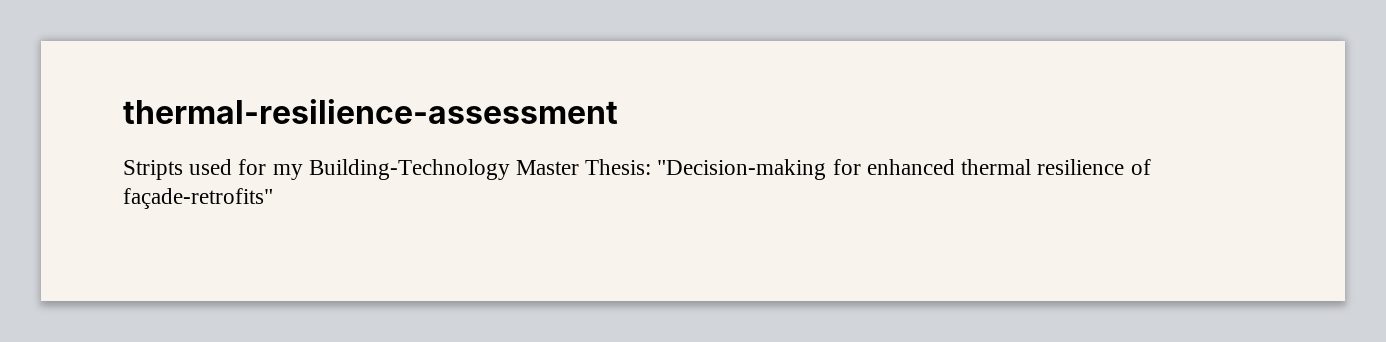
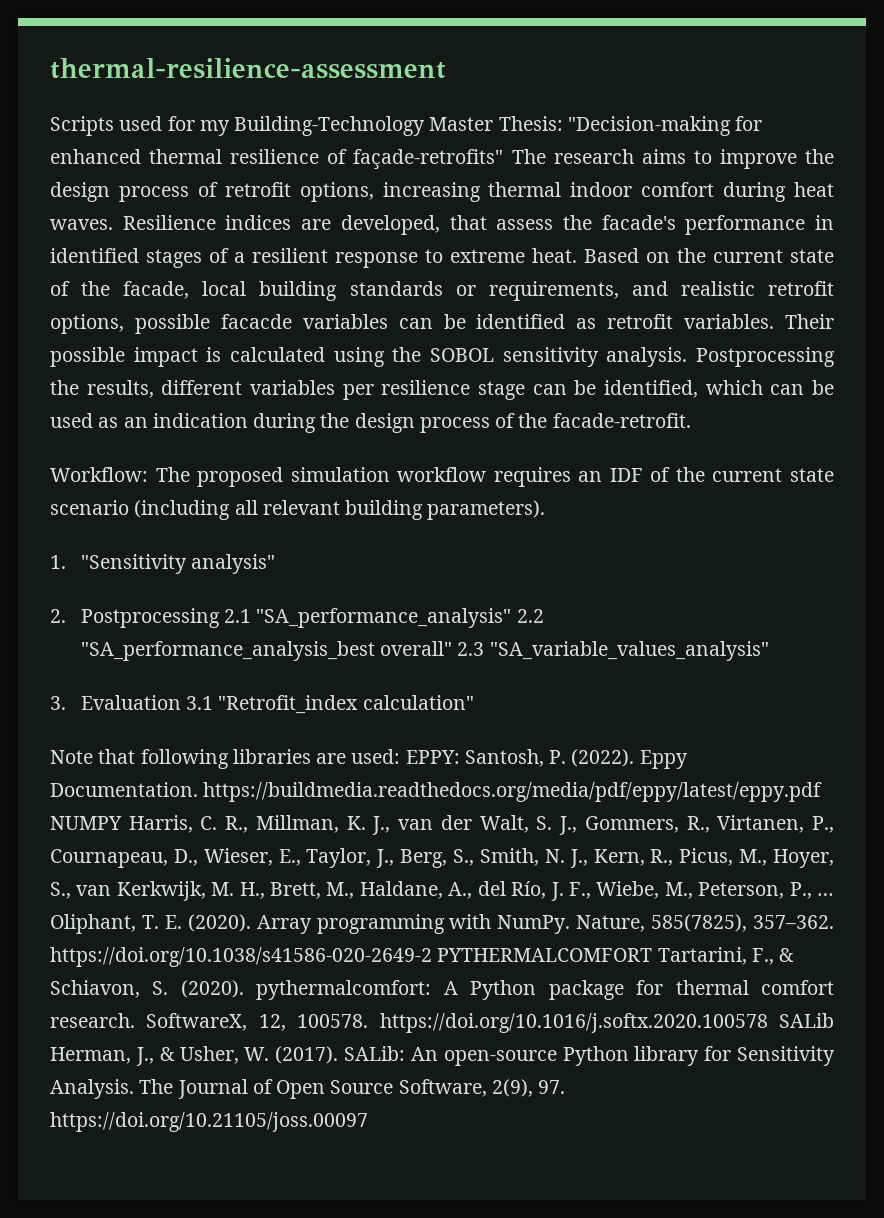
- Stripts used for my Building-Technology Master Thesis: "Decision-making for enhanced thermal resilience of façade-retrofits"
+ Scripts used for my Building-Technology Master Thesis: "Decision-making for enhanced thermal resilience of façade-retrofits" The research aims to improve the design process of retrofit options, increasing thermal indoor comfort during heat waves. Resilience indices are developed, that assess the facade's performance in identified stages of a resilient response to extreme heat. Based on the current state of the facade, local building standards or requirements, and realistic retrofit options, possible facacde variables can be identified as retrofit variables. Their possible impact is calculated using the SOBOL sensitivity analysis. Postprocessing the results, different variables per resilience stage can be identified, which can be used as an indication during the design process of the facade-retrofit.
+ Workflow: The proposed simulation workflow requires an IDF of the current state scenario (including all relevant building parameters).
+ 1. "Sensitivity analysis"
+ 2. Postprocessing 2.1 "SA_performance_analysis" 2.2 "SA_performance_analysis_best overall" 2.3 "SA_variable_values_analysis"
+ 3. Evaluation 3.1 "Retrofit_index calculation"
+ Note that following libraries are used: EPPY: Santosh, P. (2022). Eppy Documentation. https://buildmedia.readthedocs.org/media/pdf/eppy/latest/eppy.pdf NUMPY Harris, C. R., Millman, K. J., van der Walt, S. J., Gommers, R., Virtanen, P., Cournapeau, D., Wieser, E., Taylor, J., Berg, S., Smith, N. J., Kern, R., Picus, M., Hoyer, S., van Kerkwijk, M. H., Brett, M., Haldane, A., del Río, J. F., Wiebe, M., Peterson, P., … Oliphant, T. E. (2020). Array programming with NumPy. Nature, 585(7825), 357–362. https://doi.org/10.1038/s41586-020-2649-2 PYTHERMALCOMFORT Tartarini, F., & Schiavon, S. (2020). pythermalcomfort: A Python package for thermal comfort research. SoftwareX, 12, 100578. https://doi.org/10.1016/j.softx.2020.100578 SALib Herman, J., & Usher, W. (2017). SALib: An open-source Python library for Sensitivity Analysis. The Journal of Open Source Software, 2(9), 97. https://doi.org/10.21105/joss.00097

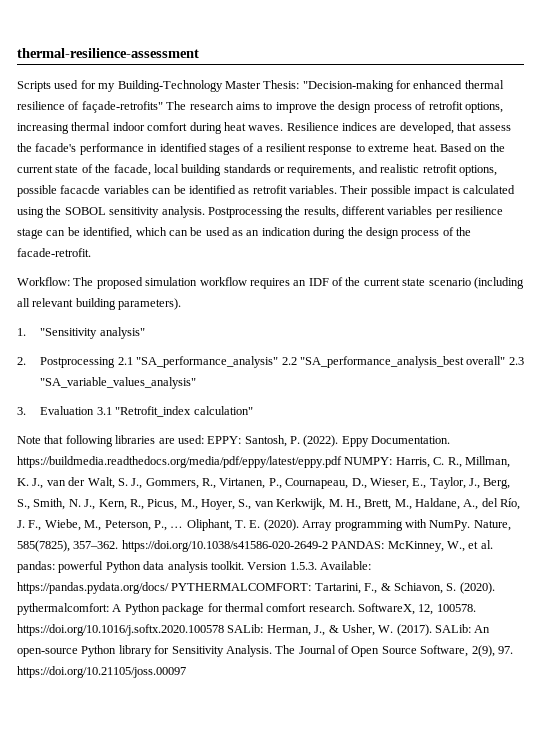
- Eppy Documentation. https://buildmedia.readthedocs.org/media/pdf/eppy/latest/eppy.pdf NUMPY Harris, C. R., Millman, K. J., van der Walt, S. J., Gommers, R., Virtanen, P., Cournapeau, D., Wieser, E., Taylor, J., Berg, S., Smith, N. J., Kern, R., Picus, M., Hoyer, S., van Kerkwijk, M. H., Brett, M., Haldane, A., del Río, J. F., Wiebe, M., Peterson, P., …
+ Eppy Documentation. https://buildmedia.readthedocs.org/media/pdf/eppy/latest/eppy.pdf NUMPY: Harris, C. R., Millman, K. J., van der Walt, S. J., Gommers, R., Virtanen, P., Cournapeau, D., Wieser, E., Taylor, J., Berg, S., Smith, N. J., Kern, R., Picus, M., Hoyer, S., van Kerkwijk, M. H., Brett, M., Haldane, A., del Río, J. F., Wiebe, M., Peterson, P., …
- Nature, 585(7825), 357–362. https://doi.org/10.1038/s41586-020-2649-2 PYTHERMALCOMFORT Tartarini, F., & Schiavon, S. (2020). pythermalcomfort: A Python package for thermal comfort research.
+ Nature, 585(7825), 357–362. https://doi.org/10.1038/s41586-020-2649-2 PANDAS: McKinney, W., et al. pandas: powerful Python data analysis toolkit. Version 1.5.3. Available: https://pandas.pydata.org/docs/ PYTHERMALCOMFORT: Tartarini, F., & Schiavon, S. (2020). pythermalcomfort: A Python package for thermal comfort research.
- SoftwareX, 12, 100578. https://doi.org/10.1016/j.softx.2020.100578 SALib Herman, J., & Usher, W. (2017).
+ SoftwareX, 12, 100578. https://doi.org/10.1016/j.softx.2020.100578 SALib: Herman, J., & Usher, W. (2017).

